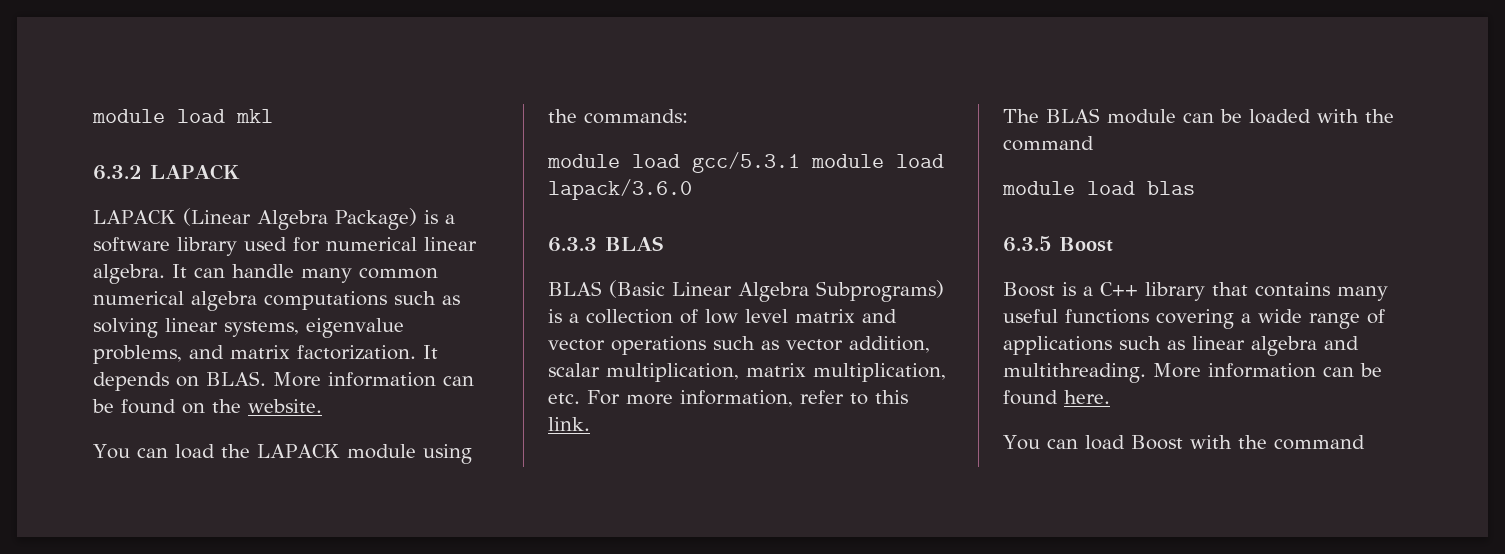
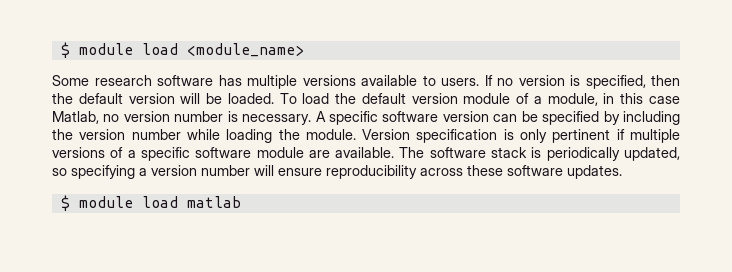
- module load mkl
- 6.3.2 LAPACK
- LAPACK (Linear Algebra Package) is a software library used for numerical linear algebra. It can handle many common numerical algebra computations such as solving linear systems, eigenvalue problems, and matrix factorization. It depends on BLAS. More information can be found on the website.
- You can load the LAPACK module using the commands:
- module load gcc/5.3.1 module load lapack/3.6.0
- 6.3.3 BLAS
- BLAS (Basic Linear Algebra Subprograms) is a collection of low level matrix and vector operations such as vector addition, scalar multiplication, matrix multiplication, etc. For more information, refer to this link.
- The BLAS module can be loaded with the command
- module load blas
- 6.3.5 Boost
- Boost is a C++ library that contains many useful functions covering a wide range of applications such as linear algebra and multithreading. More information can be found here.
- You can load Boost with the command
+ $ module load <module_name>
+ Some research software has multiple versions available to users. If no version is specified, then the default version will be loaded. To load the default version module of a module, in this case Matlab, no version number is necessary. A specific software version can be specified by including the version number while loading the module. Version specification is only pertinent if multiple versions of a specific software module are available. The software stack is periodically updated, so specifying a version number will ensure reproducibility across these software updates.
+ $ module load matlab

